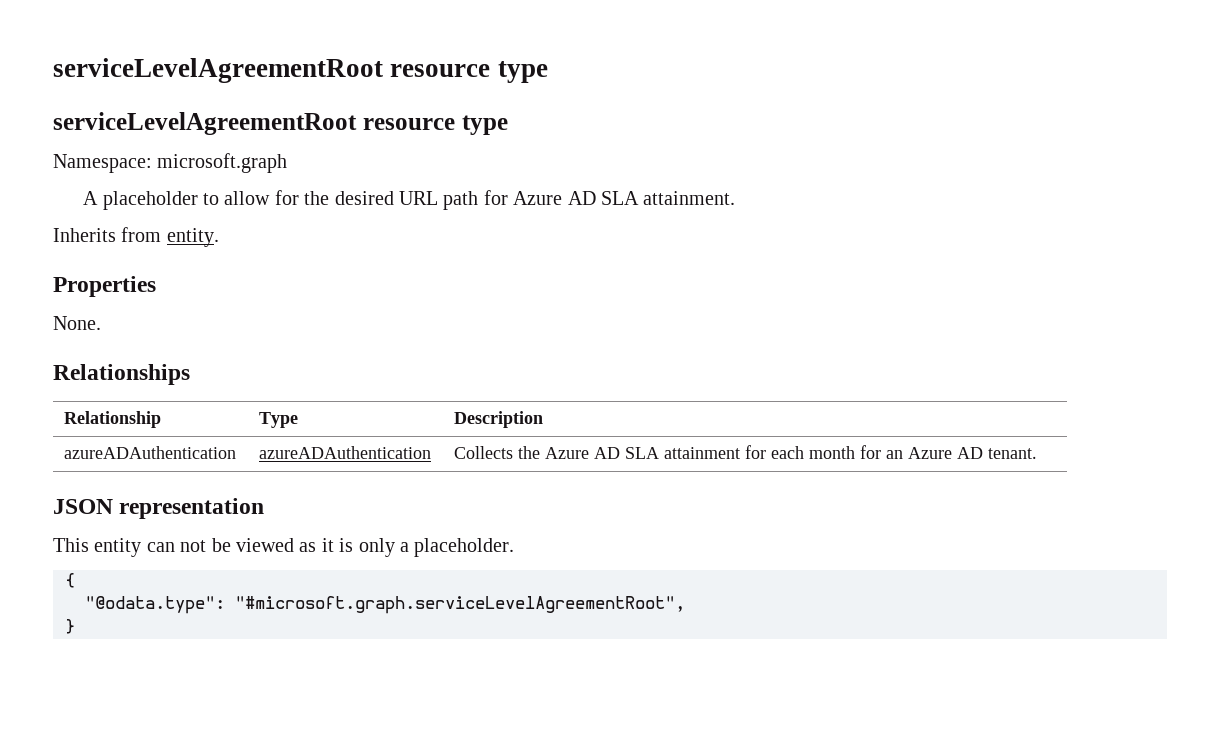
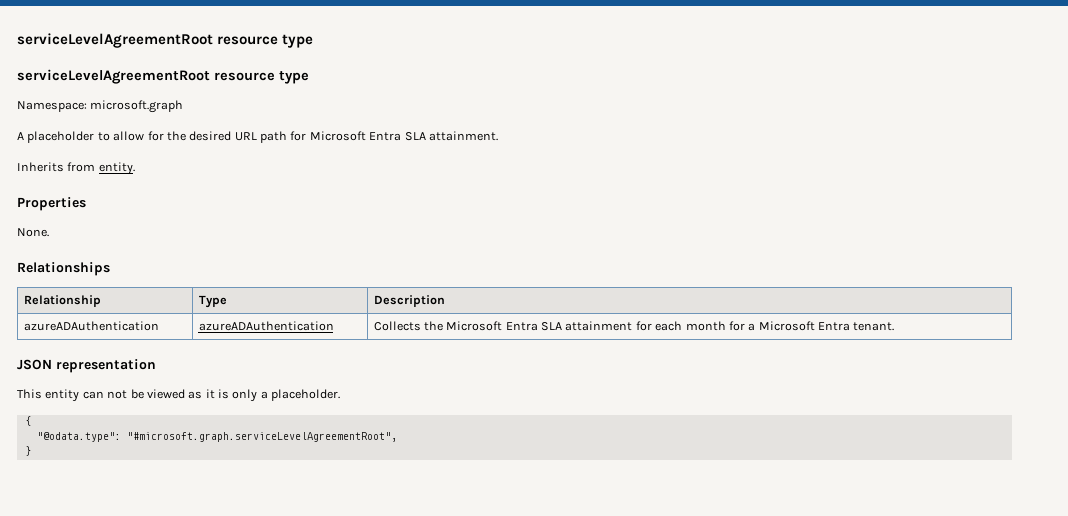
- A placeholder to allow for the desired URL path for Azure AD SLA attainment.
+ A placeholder to allow for the desired URL path for Microsoft Entra SLA attainment.
- azureADAuthentication | azureADAuthentication | Collects the Azure AD SLA attainment for each month for an Azure AD tenant.
+ azureADAuthentication | azureADAuthentication | Collects the Microsoft Entra SLA attainment for each month for a Microsoft Entra tenant.

